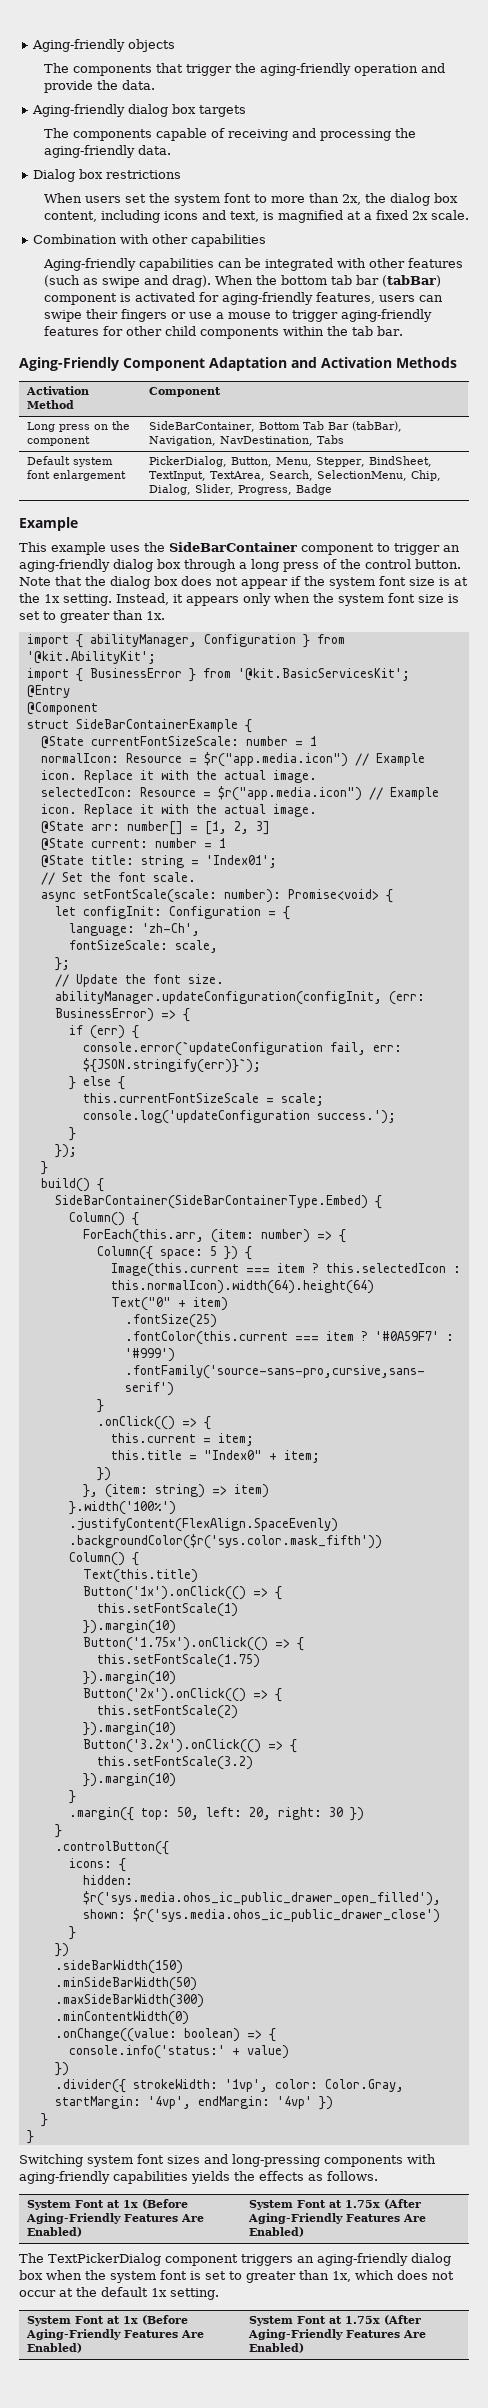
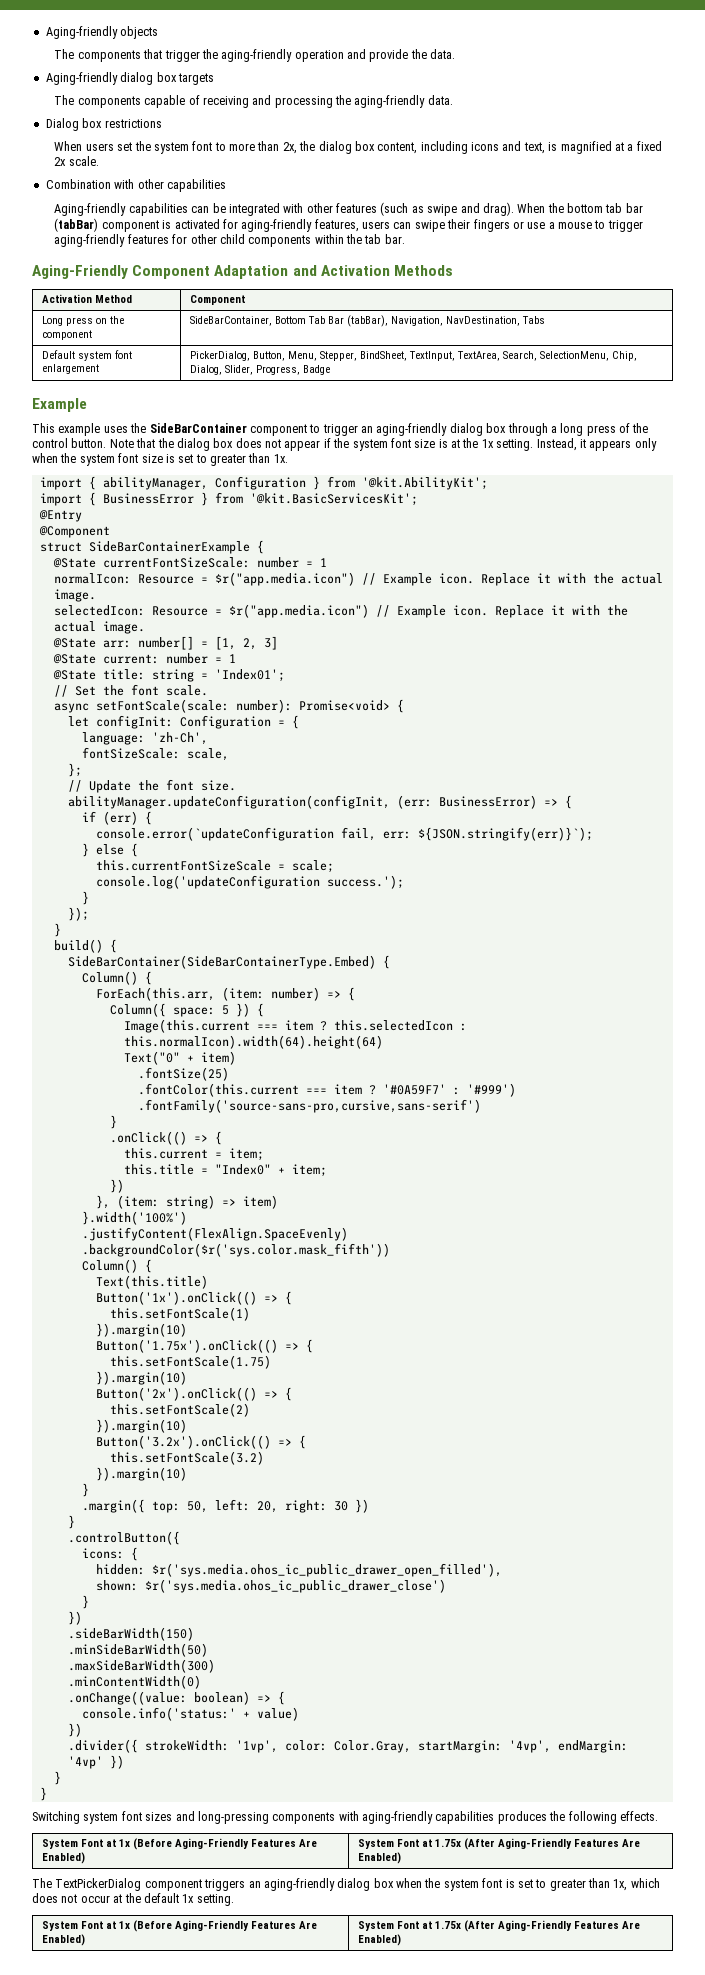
- Switching system font sizes and long-pressing components with aging-friendly capabilities yields the effects as follows.
+ Switching system font sizes and long-pressing components with aging-friendly capabilities produces the following effects.

